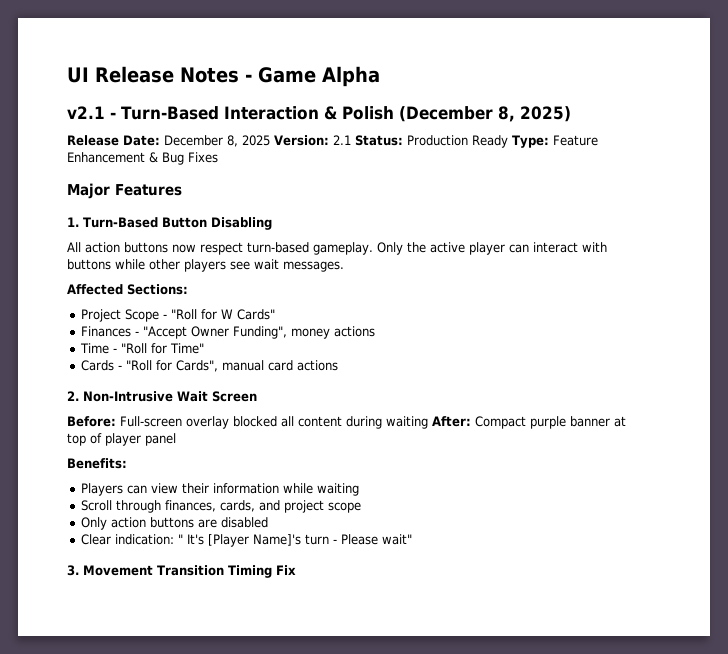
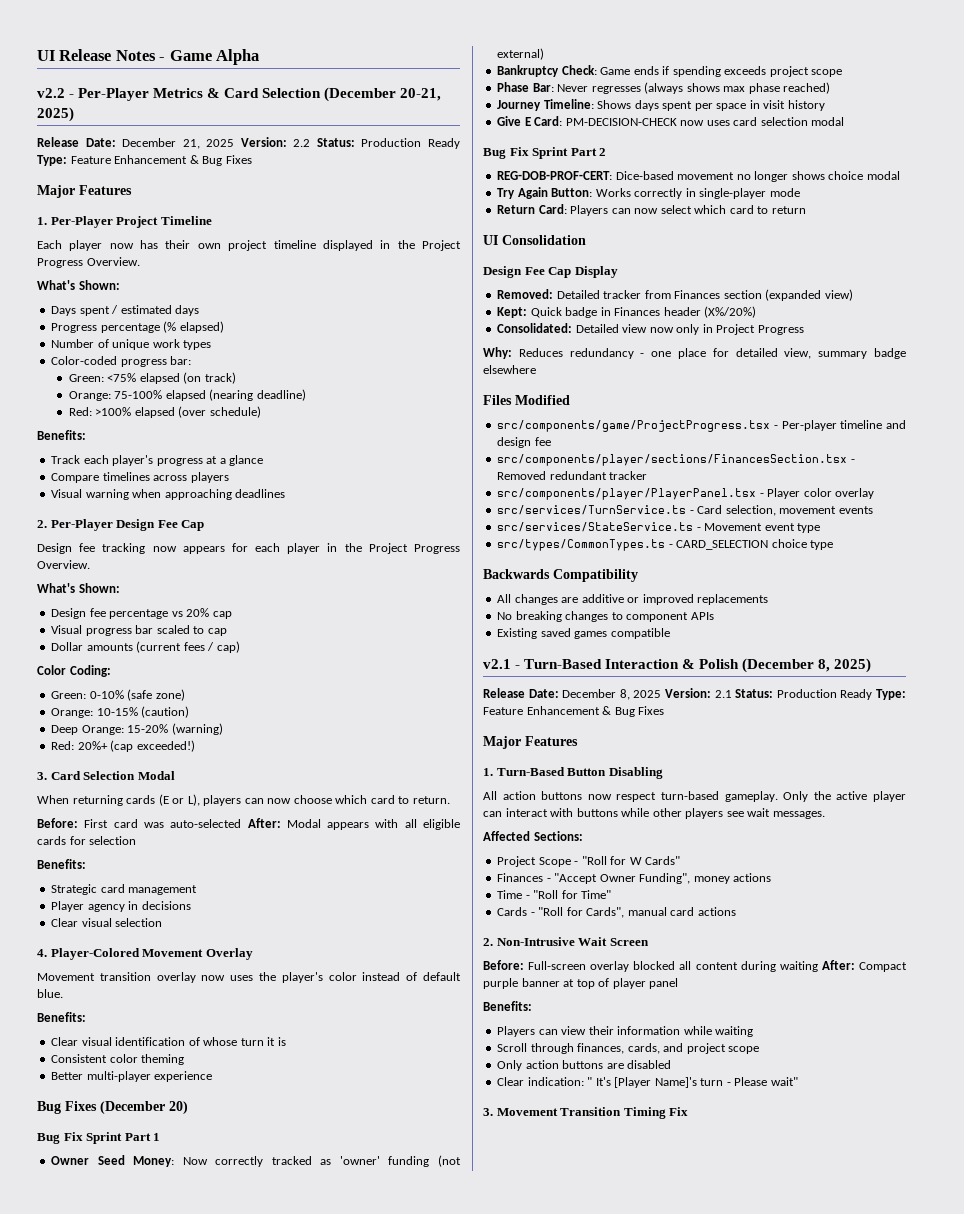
+ v2.2 - Per-Player Metrics & Card Selection (December 20-21, 2025)
+ Release Date: December 21, 2025 Version: 2.2 Status: Production Ready Type: Feature Enhancement & Bug Fixes
+ Major Features
+ 1. Per-Player Project Timeline
+ Each player now has their own project timeline displayed in the Project Progress Overview.
+ What's Shown:
+ Days spent / estimated days
+ Progress percentage (% elapsed)
+ Number of unique work types
+ Color-coded progress bar:
+ Green: <75% elapsed (on track)
+ Orange: 75-100% elapsed (nearing deadline)
+ Red: >100% elapsed (over schedule)
+ Benefits:
+ Track each player's progress at a glance
+ Compare timelines across players
+ Visual warning when approaching deadlines
+ 2. Per-Player Design Fee Cap
+ Design fee tracking now appears for each player in the Project Progress Overview.
+ What's Shown:
+ Design fee percentage vs 20% cap
+ Visual progress bar scaled to cap
+ Dollar amounts (current fees / cap)
+ Color Coding:
+ Green: 0-10% (safe zone)
+ Orange: 10-15% (caution)
+ Deep Orange: 15-20% (warning)
+ Red: 20%+ (cap exceeded!)
+ 3. Card Selection Modal
+ When returning cards (E or L), players can now choose which card to return.
+ Before: First card was auto-selected After: Modal appears with all eligible cards for selection
+ Benefits:
+ Strategic card management
+ Player agency in decisions
+ Clear visual selection
+ 4. Player-Colored Movement Overlay
+ Movement transition overlay now uses the player's color instead of default blue.
+ Benefits:
+ Clear visual identification of whose turn it is
+ Consistent color theming
+ Better multi-player experience
+ Bug Fixes (December 20)
+ Bug Fix Sprint Part 1
+ Owner Seed Money: Now correctly tracked as 'owner' funding (not external)
+ Bankruptcy Check: Game ends if spending exceeds project scope
+ Phase Bar: Never regresses (always shows max phase reached)
+ Journey Timeline: Shows days spent per space in visit history
+ Give E Card: PM-DECISION-CHECK now uses card selection modal
+ Bug Fix Sprint Part 2
+ REG-DOB-PROF-CERT: Dice-based movement no longer shows choice modal
+ Try Again Button: Works correctly in single-player mode
+ Return Card: Players can now select which card to return
+ UI Consolidation
+ Design Fee Cap Display
+ Removed: Detailed tracker from Finances section (expanded view)
+ Kept: Quick badge in Finances header (X%/20%)
+ Consolidated: Detailed view now only in Project Progress
+ Why: Reduces redundancy - one place for detailed view, summary badge elsewhere
+ Files Modified
+ src/components/game/ProjectProgress.tsx - Per-player timeline and design fee
+ src/components/player/sections/FinancesSection.tsx - Removed redundant tracker
+ src/components/player/PlayerPanel.tsx - Player color overlay
+ src/services/TurnService.ts - Card selection, movement events
+ src/services/StateService.ts - Movement event type
+ src/types/CommonTypes.ts - CARD_SELECTION choice type
+ Backwards Compatibility
+ All changes are additive or improved replacements
+ No breaking changes to component APIs
+ Existing saved games compatible

